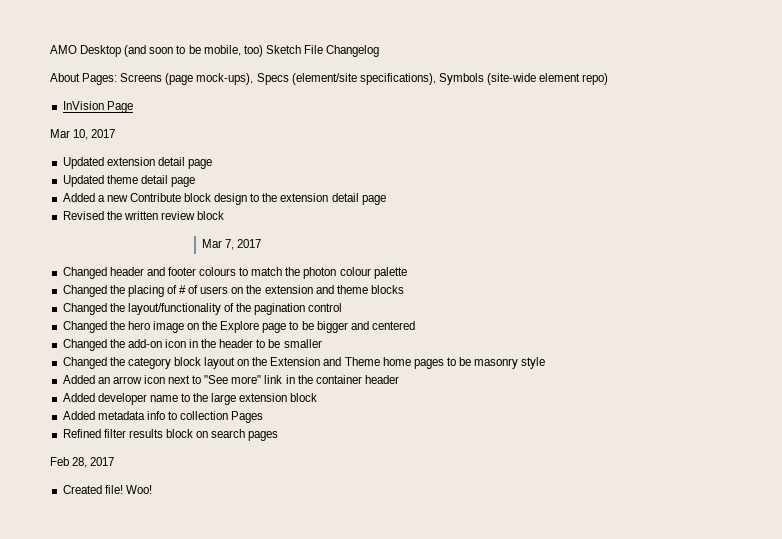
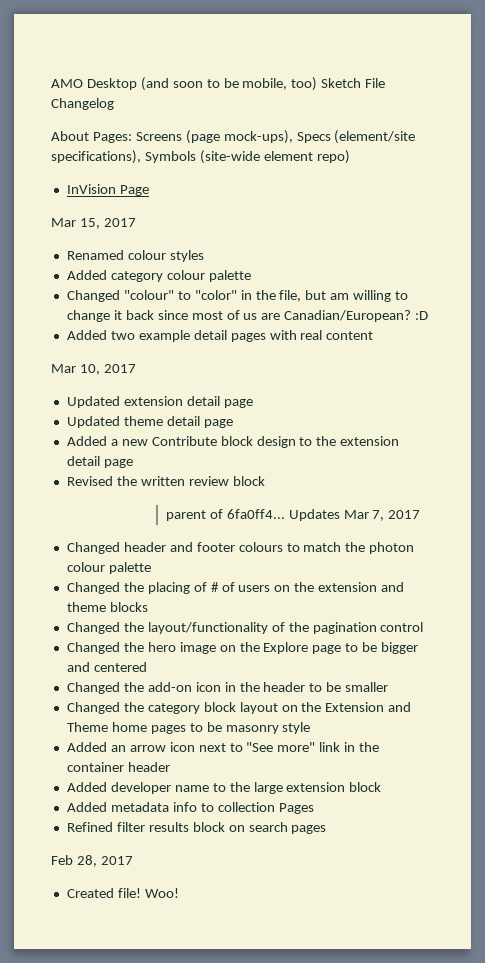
+ Mar 15, 2017
+ Renamed colour styles
+ Added category colour palette
+ Changed "colour" to "color" in the file, but am willing to change it back since most of us are Canadian/European? :D
+ Added two example detail pages with real content
- Mar 7, 2017
+ parent of 6fa0ff4... Updates Mar 7, 2017

